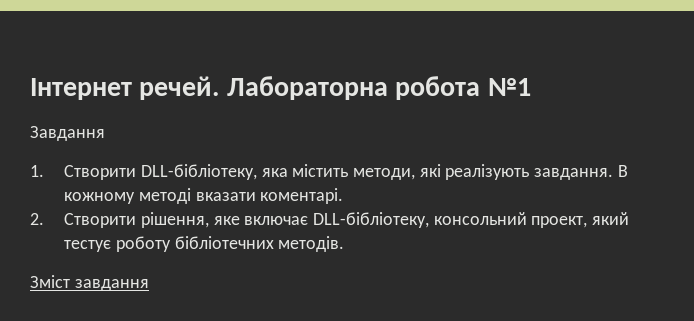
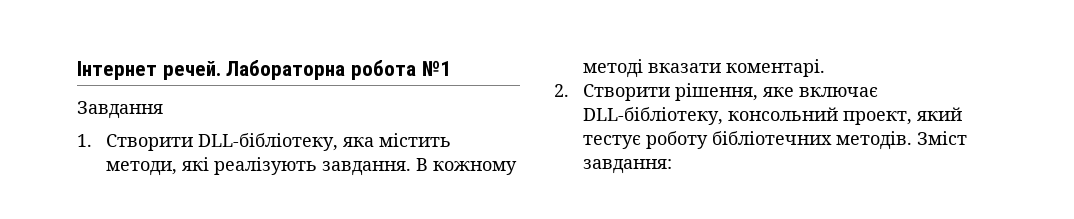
- 2. Створити рішення, яке включає DLL-бібліотеку, консольний проект, який тестує роботу бібліотечних методів.
- Зміст завдання
+ 2. Створити рішення, яке включає DLL-бібліотеку, консольний проект, який тестує роботу бібліотечних методів. Зміст завдання:

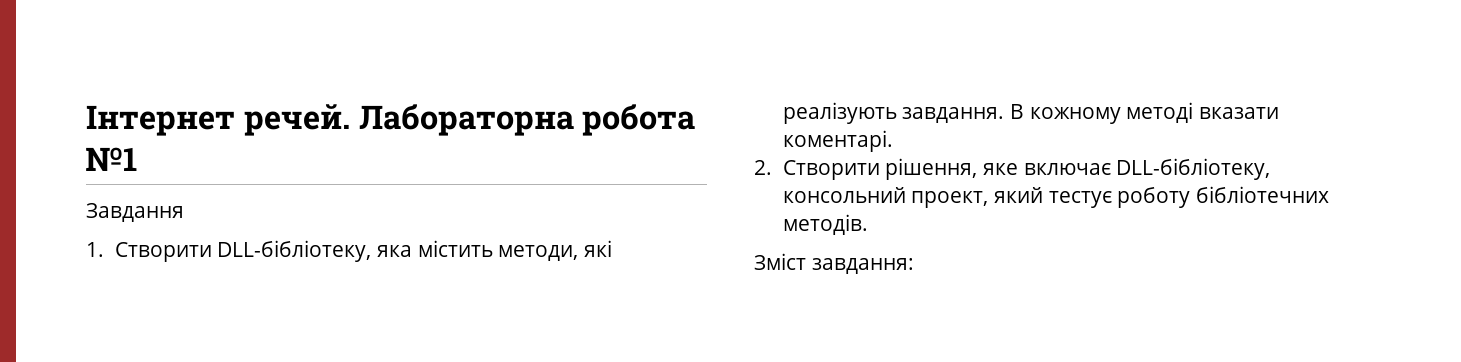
- 2. Створити рішення, яке включає DLL-бібліотеку, консольний проект, який тестує роботу бібліотечних методів. Зміст завдання:
+ 2. Створити рішення, яке включає DLL-бібліотеку, консольний проект, який тестує роботу бібліотечних методів.
+ Зміст завдання:

